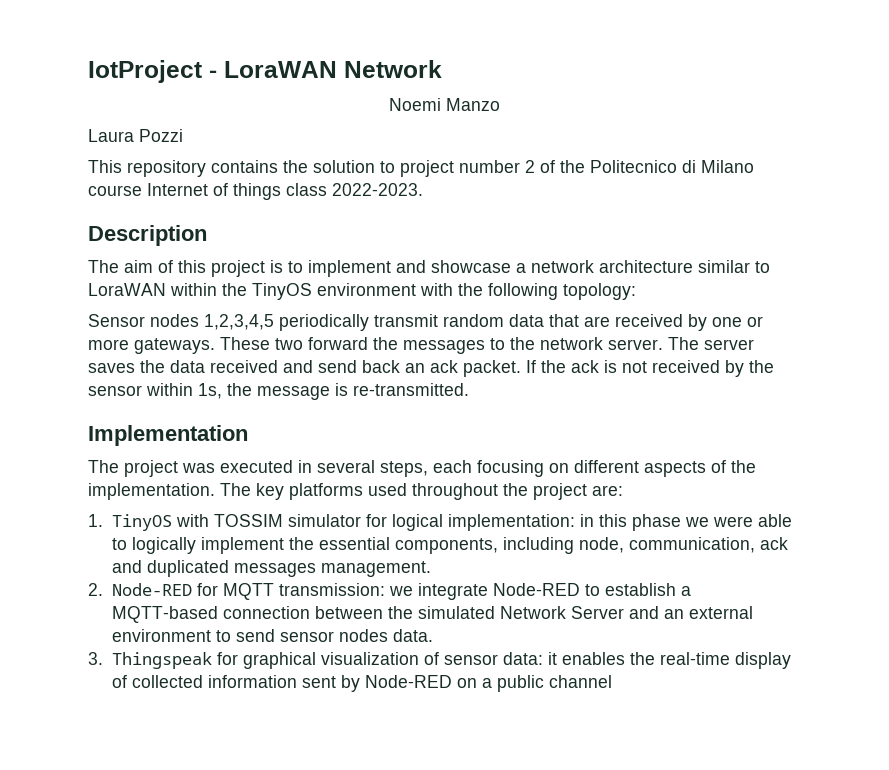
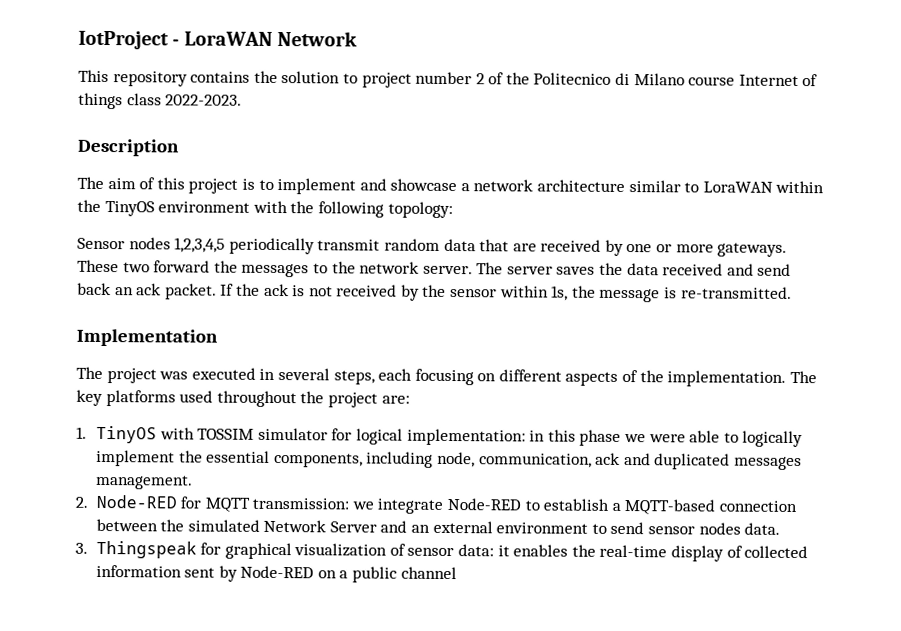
- Noemi Manzo
- Laura Pozzi

